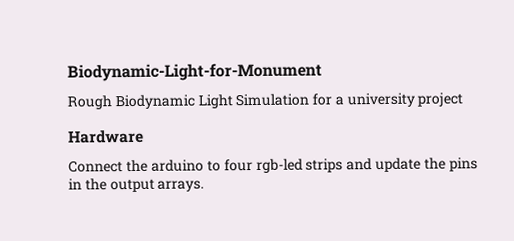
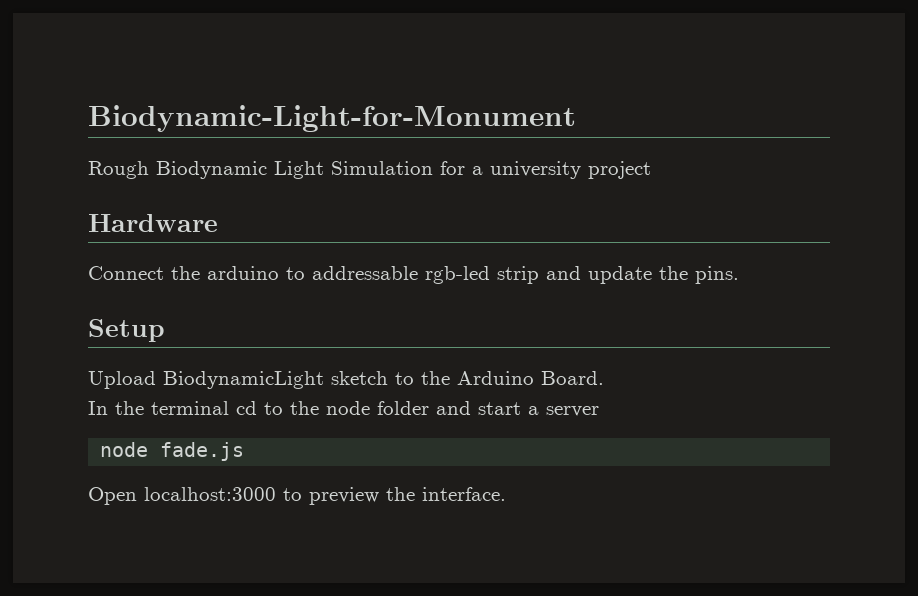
- Connect the arduino to four rgb-led strips and update the pins in the output arrays.
+ Connect the arduino to addressable rgb-led strip and update the pins.
+ Setup
+ Upload BiodynamicLight sketch to the Arduino Board.
+ In the terminal cd to the node folder and start a server
+ node fade.js
+ Open localhost:3000 to preview the interface.

